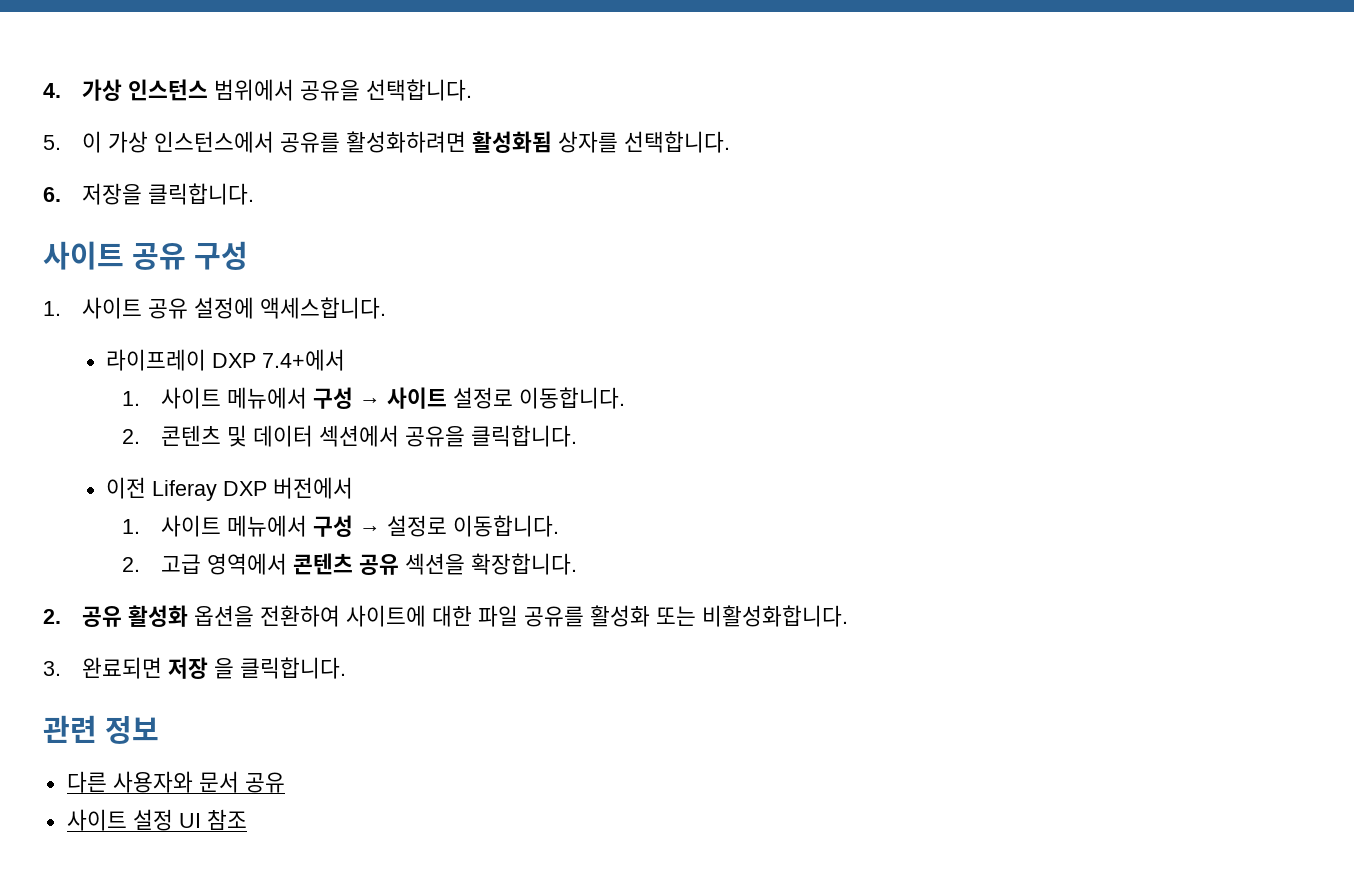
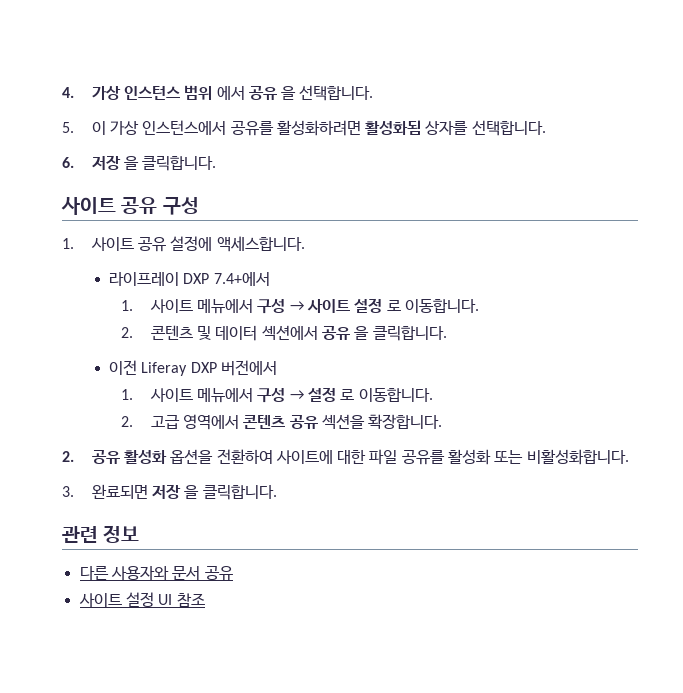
- 4. 가상 인스턴스 범위에서 공유을 선택합니다.
+ 4. 가상 인스턴스 범위 에서 공유 을 선택합니다.
- 6. 저장을 클릭합니다.
+ 6. 저장 을 클릭합니다.
- 1. 사이트 메뉴에서 구성 → 사이트 설정로 이동합니다.
+ 1. 사이트 메뉴에서 구성 → 사이트 설정 로 이동합니다.
- 2. 콘텐츠 및 데이터 섹션에서 공유을 클릭합니다.
+ 2. 콘텐츠 및 데이터 섹션에서 공유 을 클릭합니다.
- 1. 사이트 메뉴에서 구성 → 설정로 이동합니다.
+ 1. 사이트 메뉴에서 구성 → 설정 로 이동합니다.

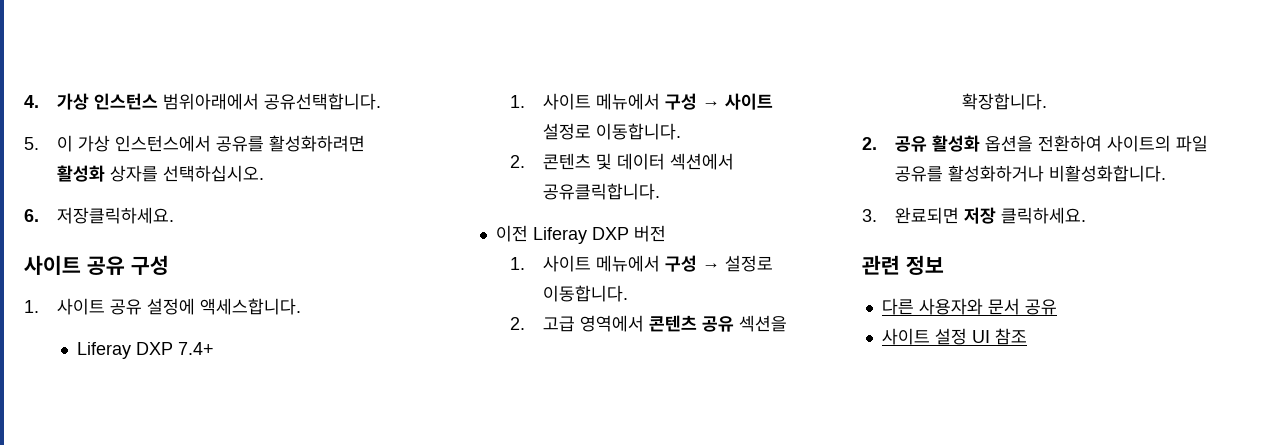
- 4. 가상 인스턴스 범위 에서 공유 을 선택합니다.
+ 4. 가상 인스턴스 범위아래에서 공유선택합니다.
- 5. 이 가상 인스턴스에서 공유를 활성화하려면 활성화됨 상자를 선택합니다.
- 6. 저장 을 클릭합니다.
+ 5. 이 가상 인스턴스에서 공유를 활성화하려면 활성화 상자를 선택하십시오.
+ 6. 저장클릭하세요.
- 라이프레이 DXP 7.4+에서
+ Liferay DXP 7.4+
- 1. 사이트 메뉴에서 구성 → 사이트 설정 로 이동합니다.
+ 1. 사이트 메뉴에서 구성 → 사이트 설정로 이동합니다.
- 2. 콘텐츠 및 데이터 섹션에서 공유 을 클릭합니다.
+ 2. 콘텐츠 및 데이터 섹션에서 공유클릭합니다.
- 이전 Liferay DXP 버전에서
- 1. 사이트 메뉴에서 구성 → 설정 로 이동합니다.
+ 이전 Liferay DXP 버전
+ 1. 사이트 메뉴에서 구성 → 설정로 이동합니다.
- 2. 공유 활성화 옵션을 전환하여 사이트에 대한 파일 공유를 활성화 또는 비활성화합니다.
+ 2. 공유 활성화 옵션을 전환하여 사이트의 파일 공유를 활성화하거나 비활성화합니다.
- 3. 완료되면 저장 을 클릭합니다.
+ 3. 완료되면 저장 클릭하세요.

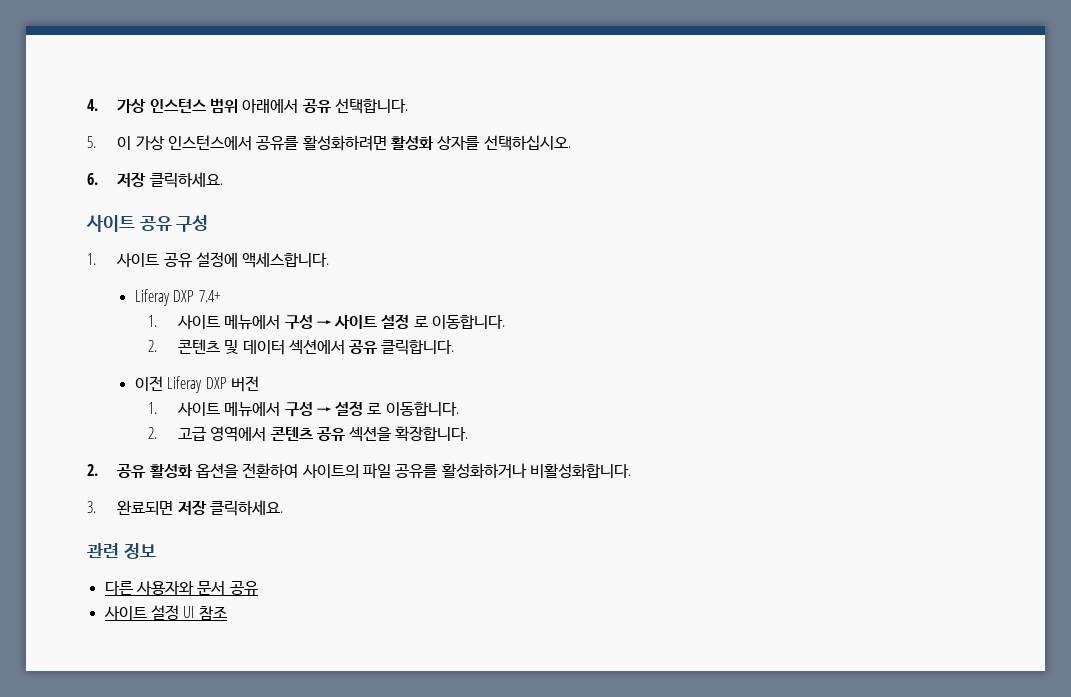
- 4. 가상 인스턴스 범위아래에서 공유선택합니다.
+ 4. 가상 인스턴스 범위 아래에서 공유 선택합니다.
- 6. 저장클릭하세요.
+ 6. 저장 클릭하세요.
- 1. 사이트 메뉴에서 구성 → 사이트 설정로 이동합니다.
+ 1. 사이트 메뉴에서 구성 → 사이트 설정 로 이동합니다.
- 2. 콘텐츠 및 데이터 섹션에서 공유클릭합니다.
+ 2. 콘텐츠 및 데이터 섹션에서 공유 클릭합니다.
- 1. 사이트 메뉴에서 구성 → 설정로 이동합니다.
+ 1. 사이트 메뉴에서 구성 → 설정 로 이동합니다.

